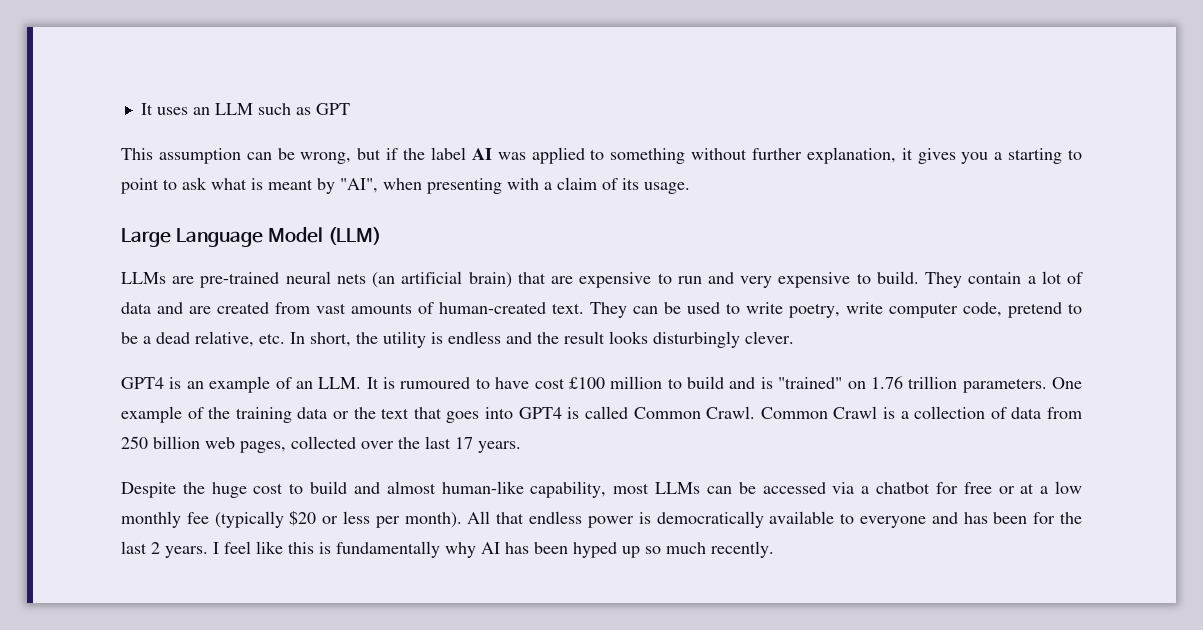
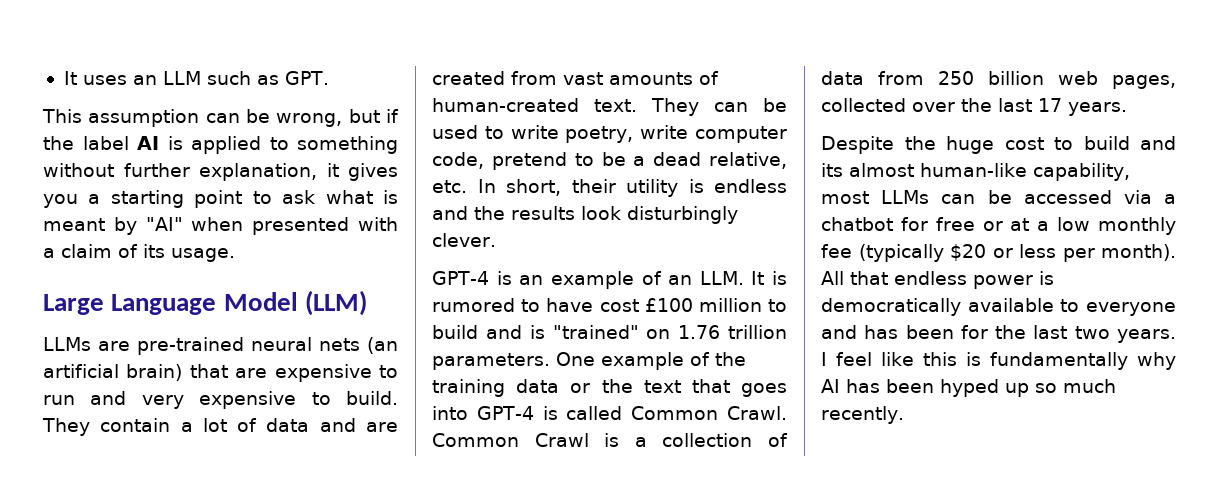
- It uses an LLM such as GPT
+ It uses an LLM such as GPT.
- This assumption can be wrong, but if the label AI was applied to something without further explanation, it gives you a starting to point to ask what is meant by "AI", when presenting with a claim of its usage.
+ This assumption can be wrong, but if the label AI is applied to something without further explanation, it gives you a starting point to ask what is meant by "AI" when presented with a claim of its usage.
- They can be used to write poetry, write computer code, pretend to be a dead relative, etc. In short, the utility is endless and the result looks disturbingly clever.
+ They can be used to write poetry, write computer code, pretend to be a dead relative, etc. In short, their utility is endless and the results look disturbingly clever.
- GPT4 is an example of an LLM. It is rumoured to have cost £100 million to build and is "trained" on 1.76 trillion parameters.
+ GPT-4 is an example of an LLM. It is rumored to have cost £100 million to build and is "trained" on 1.76 trillion parameters.
- One example of the training data or the text that goes into GPT4 is called Common Crawl.
+ One example of the training data or the text that goes into GPT-4 is called Common Crawl.
- Despite the huge cost to build and almost human-like capability, most LLMs can be accessed via a chatbot for free or at a low monthly fee (typically $20 or less per month).
+ Despite the huge cost to build and its almost human-like capability, most LLMs can be accessed via a chatbot for free or at a low monthly fee (typically $20 or less per month).
- All that endless power is democratically available to everyone and has been for the last 2 years.
+ All that endless power is democratically available to everyone and has been for the last two years.

